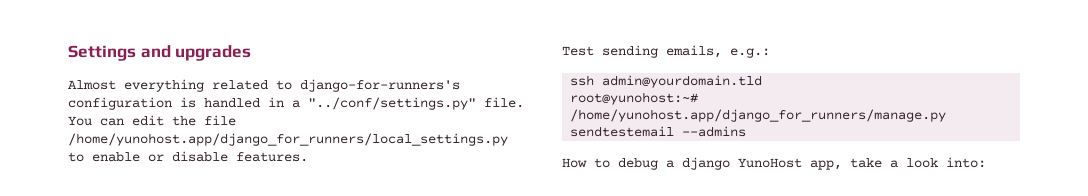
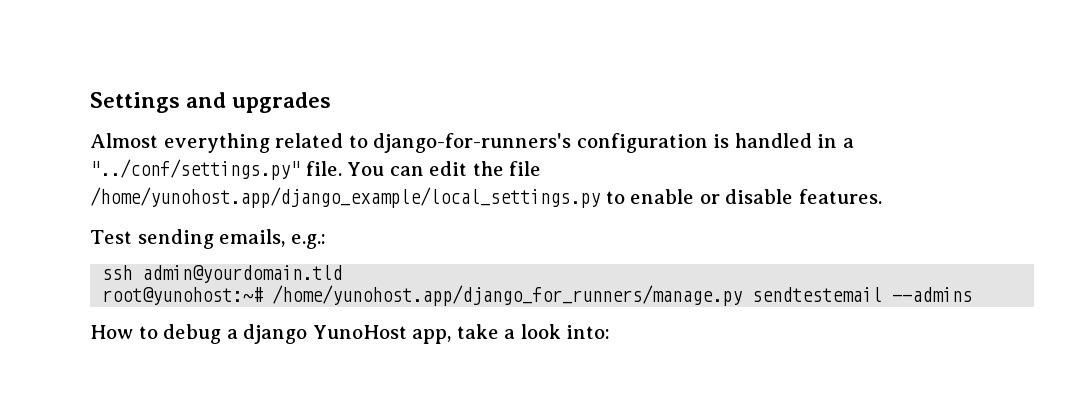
- You can edit the file /home/yunohost.app/django_for_runners/local_settings.py to enable or disable features.
+ You can edit the file /home/yunohost.app/django_example/local_settings.py to enable or disable features.

